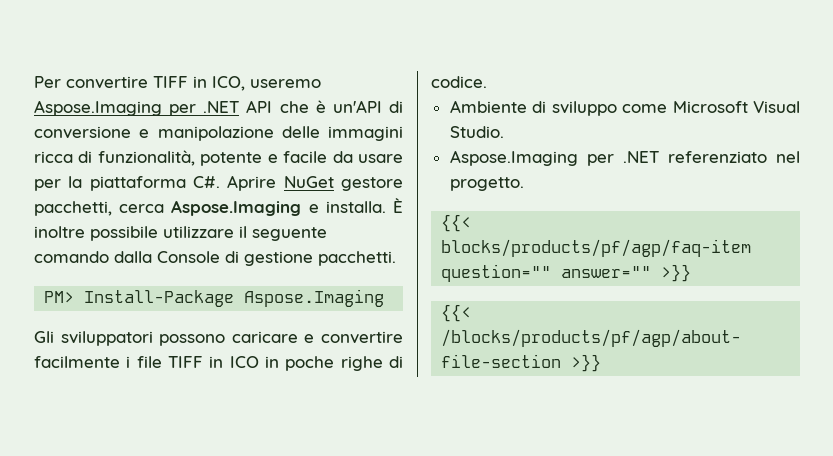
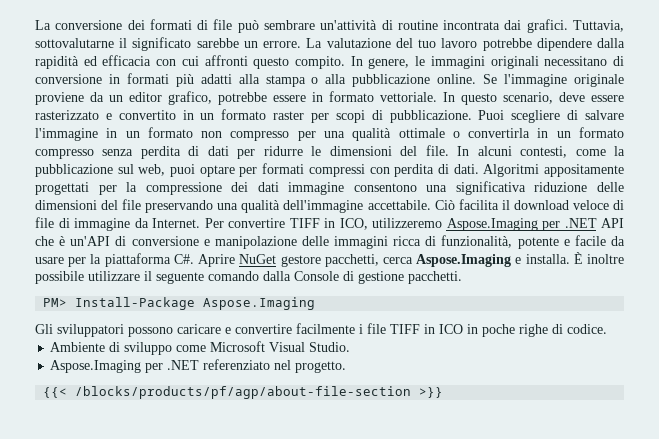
+ La conversione dei formati di file può sembrare un'attività di routine incontrata dai grafici. Tuttavia, sottovalutarne il significato sarebbe un errore. La valutazione del tuo lavoro potrebbe dipendere dalla rapidità ed efficacia con cui affronti questo compito. In genere, le immagini originali necessitano di conversione in formati più adatti alla stampa o alla pubblicazione online. Se l'immagine originale proviene da un editor grafico, potrebbe essere in formato vettoriale. In questo scenario, deve essere rasterizzato e convertito in un formato raster per scopi di pubblicazione. Puoi scegliere di salvare l'immagine in un formato non compresso per una qualità ottimale o convertirla in un formato compresso senza perdita di dati per ridurre le dimensioni del file. In alcuni contesti, come la pubblicazione sul web, puoi optare per formati compressi con perdita di dati. Algoritmi appositamente progettati per la compressione dei dati immagine consentono una significativa riduzione delle dimensioni del file preservando una qualità dell'immagine accettabile. Ciò facilita il download veloce di file di immagine da Internet.
- Per convertire TIFF in ICO, useremo Aspose.Imaging per .NET API che è un'API di conversione e manipolazione delle immagini ricca di funzionalità, potente e facile da usare per la piattaforma C#. Aprire NuGet gestore pacchetti, cerca Aspose.Imaging e installa.
+ Per convertire TIFF in ICO, utilizzeremo Aspose.Imaging per .NET API che è un'API di conversione e manipolazione delle immagini ricca di funzionalità, potente e facile da usare per la piattaforma C#. Aprire NuGet gestore pacchetti, cerca Aspose.Imaging e installa.
- {{< blocks/products/pf/agp/faq-item question="" answer="" >}}

